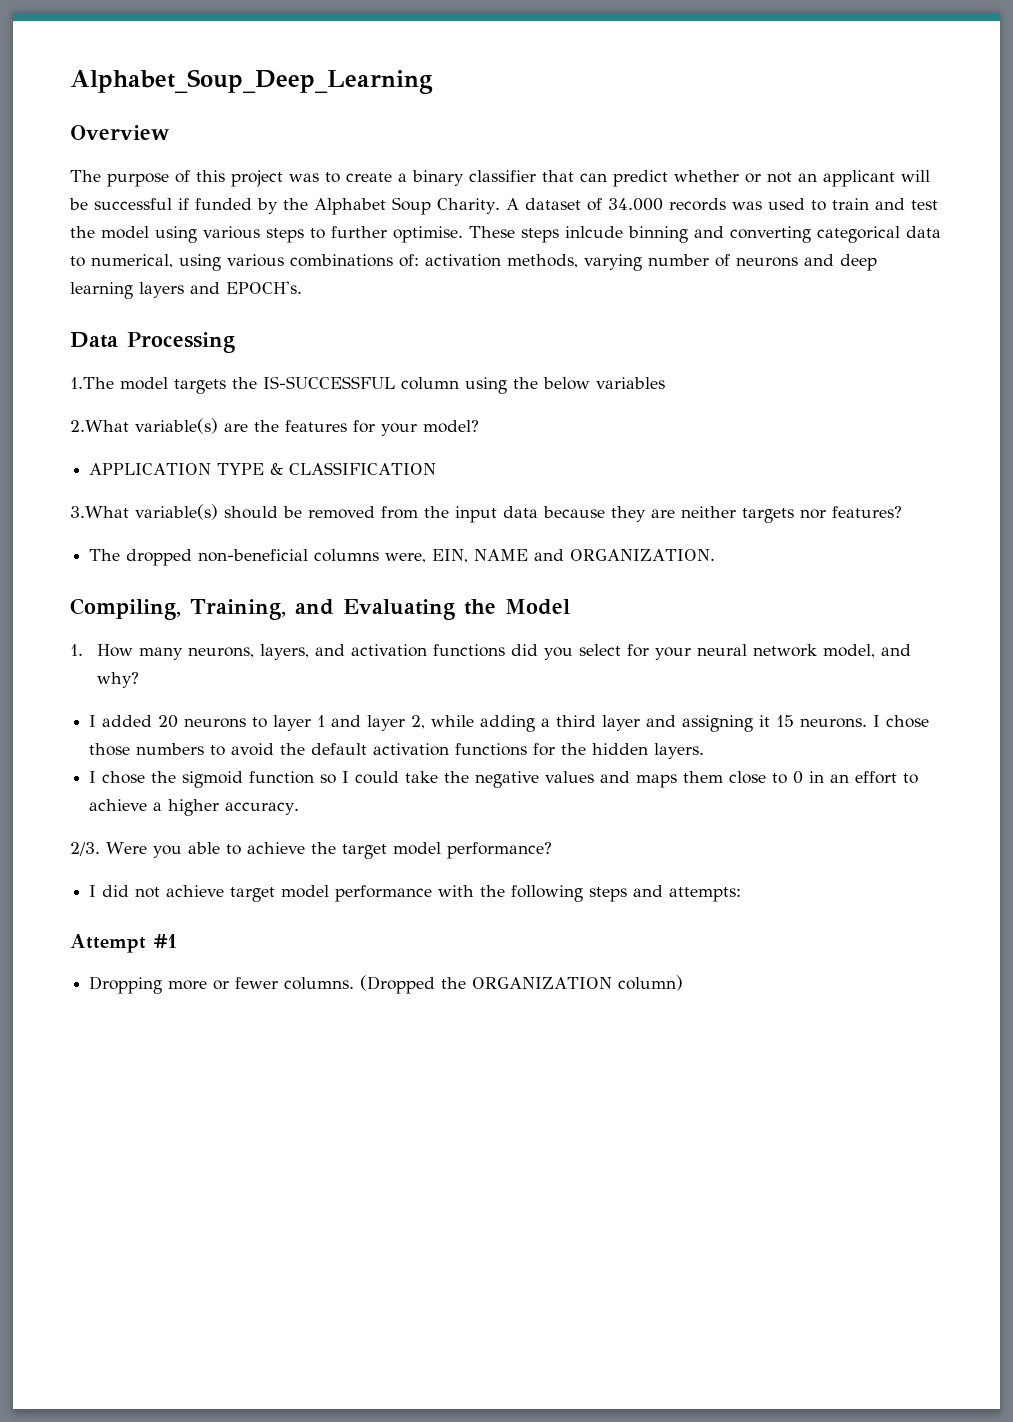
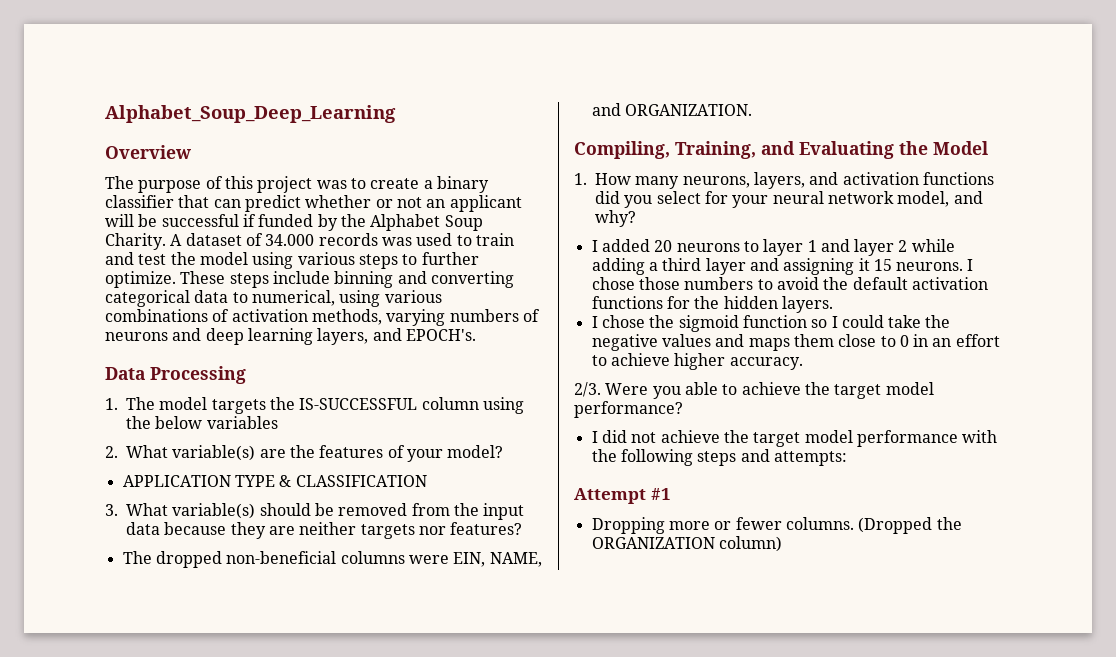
- A dataset of 34.000 records was used to train and test the model using various steps to further optimise.
+ A dataset of 34.000 records was used to train and test the model using various steps to further optimize.
- These steps inlcude binning and converting categorical data to numerical, using various combinations of: activation methods, varying number of neurons and deep learning layers and EPOCH's.
+ These steps include binning and converting categorical data to numerical, using various combinations of activation methods, varying numbers of neurons and deep learning layers, and EPOCH's.
- 1.The model targets the IS-SUCCESSFUL column using the below variables
+ 1. The model targets the IS-SUCCESSFUL column using the below variables
- 2.What variable(s) are the features for your model?
+ 2. What variable(s) are the features of your model?
- 3.What variable(s) should be removed from the input data because they are neither targets nor features?
+ 3. What variable(s) should be removed from the input data because they are neither targets nor features?
- The dropped non-beneficial columns were, EIN, NAME and ORGANIZATION.
+ The dropped non-beneficial columns were EIN, NAME, and ORGANIZATION.
- I added 20 neurons to layer 1 and layer 2, while adding a third layer and assigning it 15 neurons.
+ I added 20 neurons to layer 1 and layer 2 while adding a third layer and assigning it 15 neurons.
- I chose the sigmoid function so I could take the negative values and maps them close to 0 in an effort to achieve a higher accuracy.
+ I chose the sigmoid function so I could take the negative values and maps them close to 0 in an effort to achieve higher accuracy.
- I did not achieve target model performance with the following steps and attempts:
+ I did not achieve the target model performance with the following steps and attempts:

